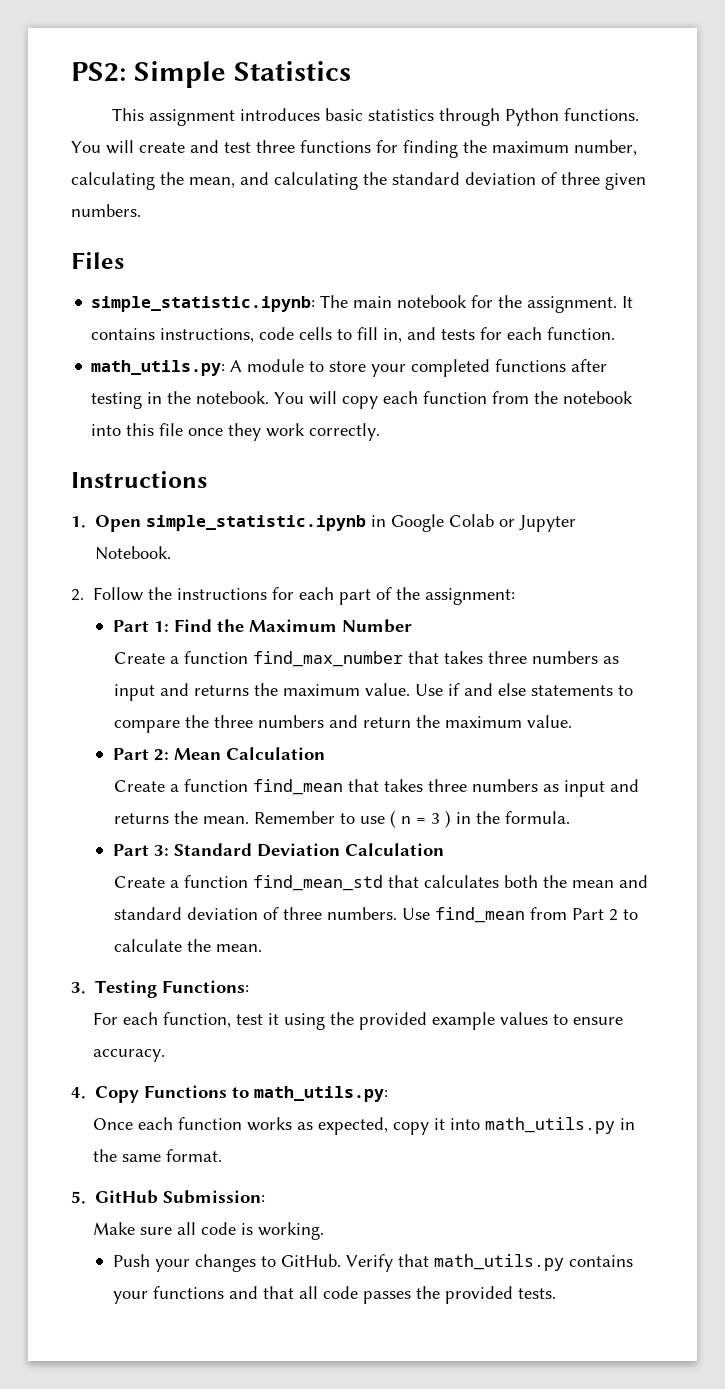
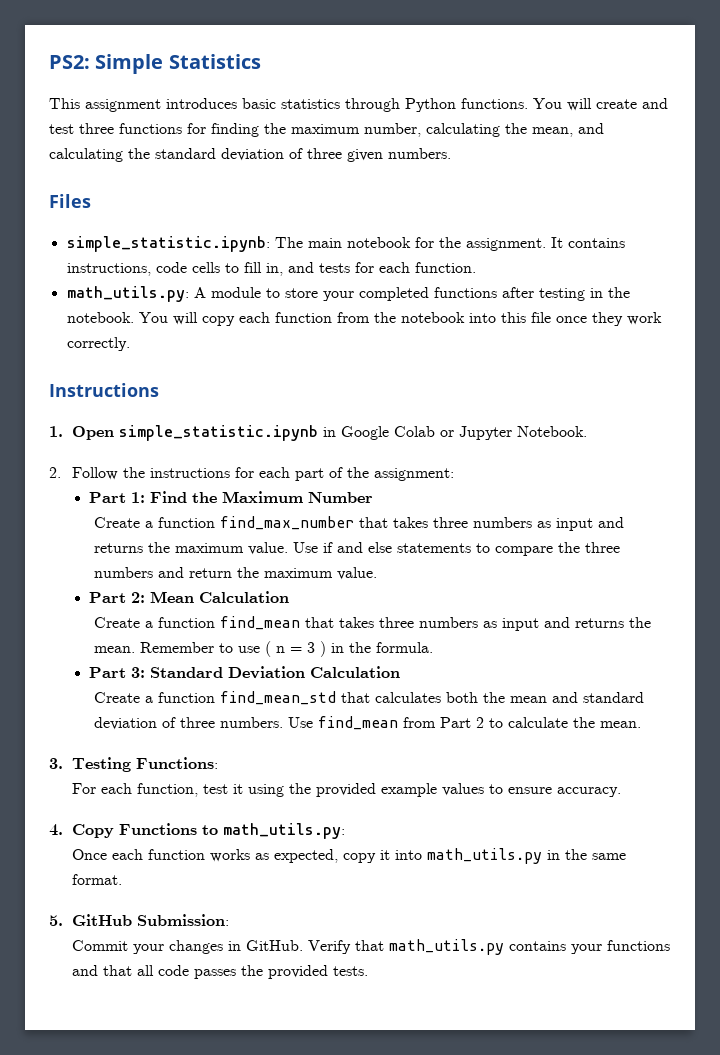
- Make sure all code is working.
- Push your changes to GitHub.
+ Commit your changes in GitHub.

